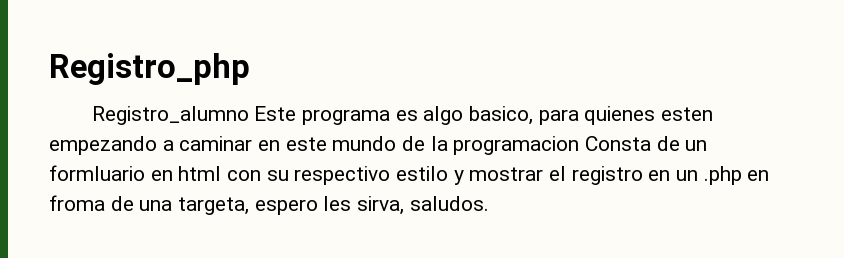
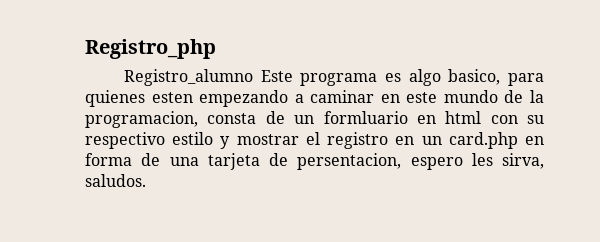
- Registro_alumno Este programa es algo basico, para quienes esten empezando a caminar en este mundo de la programacion Consta de un formluario en html con su respectivo estilo y mostrar el registro en un .php en froma de una targeta, espero les sirva, saludos.
+ Registro_alumno Este programa es algo basico, para quienes esten empezando a caminar en este mundo de la programacion, consta de un formluario en html con su respectivo estilo y mostrar el registro en un card.php en forma de una tarjeta de persentacion, espero les sirva, saludos.

